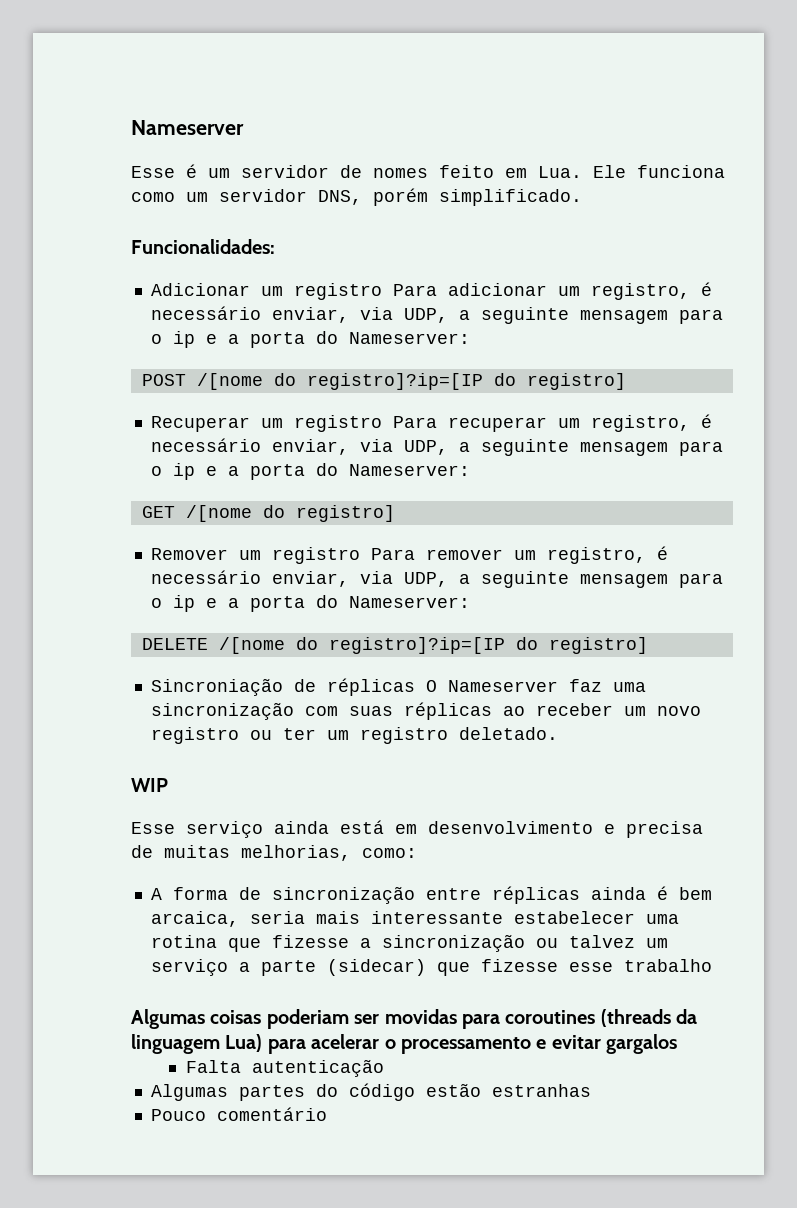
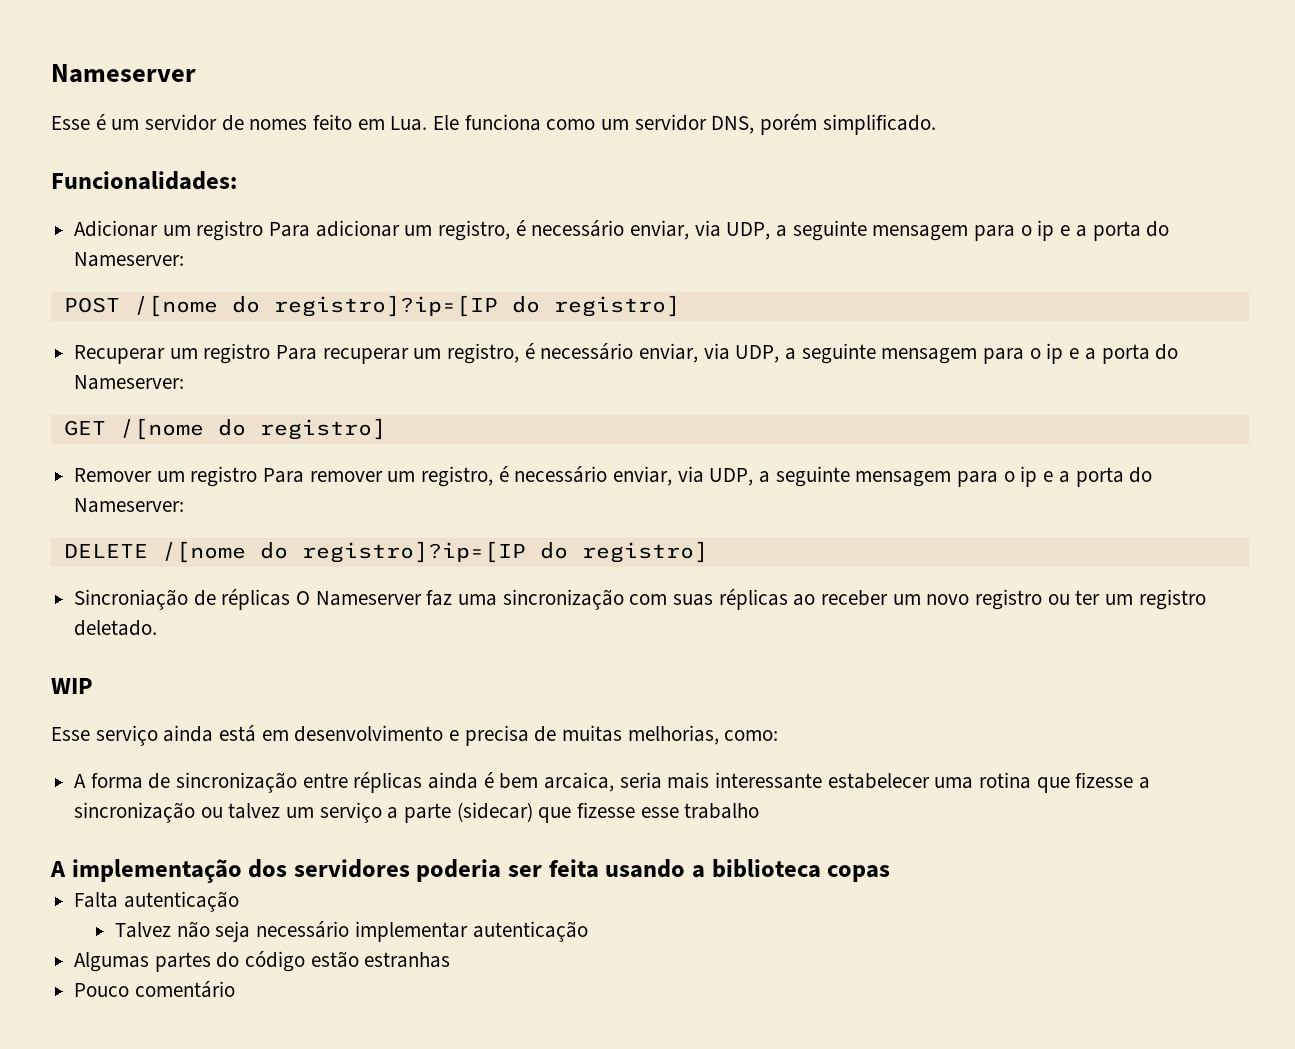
- Algumas coisas poderiam ser movidas para coroutines (threads da linguagem Lua) para acelerar o processamento e evitar gargalos
+ A implementação dos servidores poderia ser feita usando a biblioteca copas
  Falta autenticação
+ Talvez não seja necessário implementar autenticação

